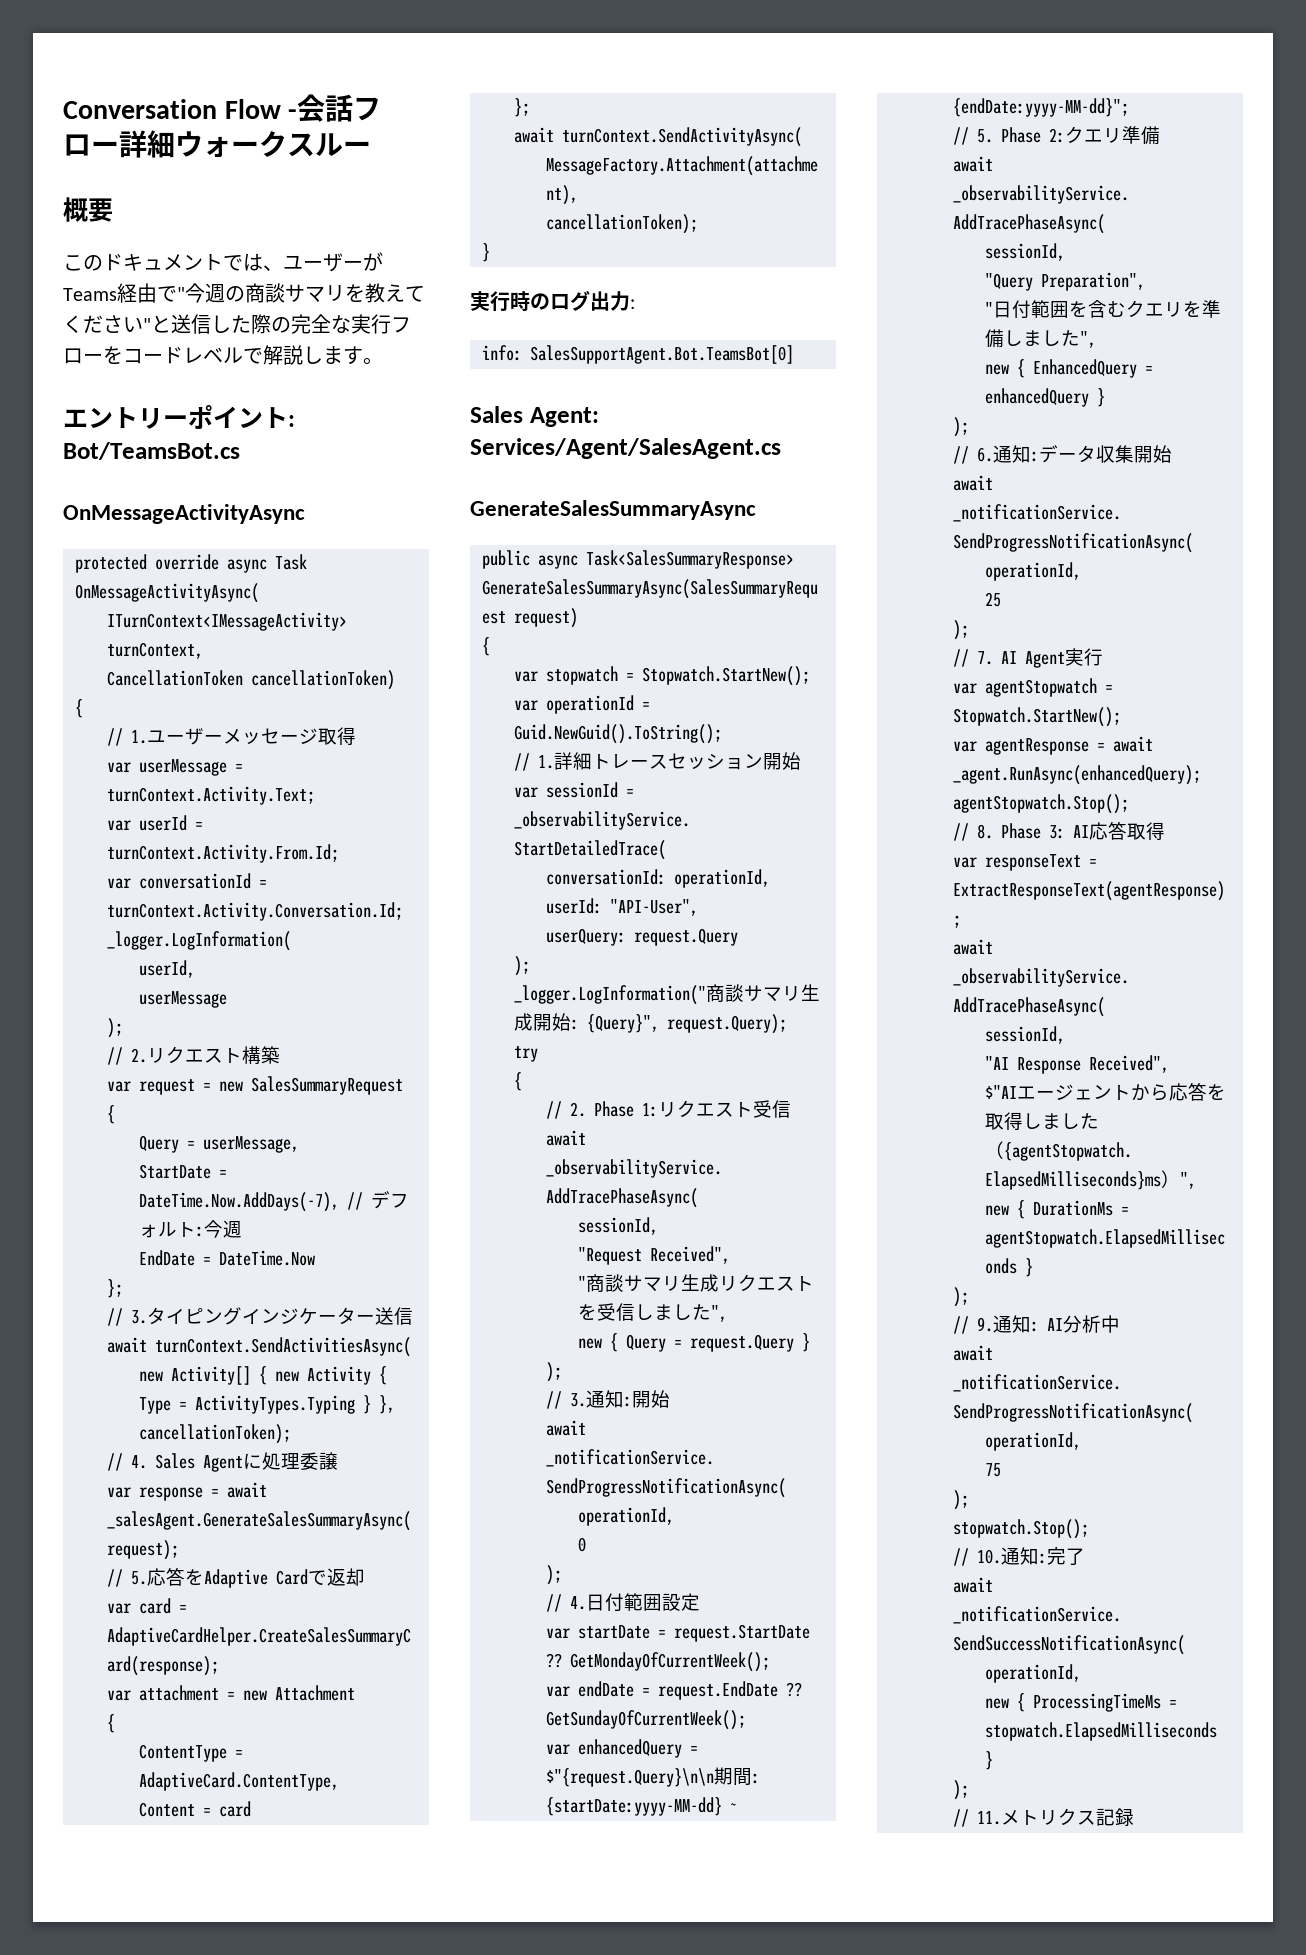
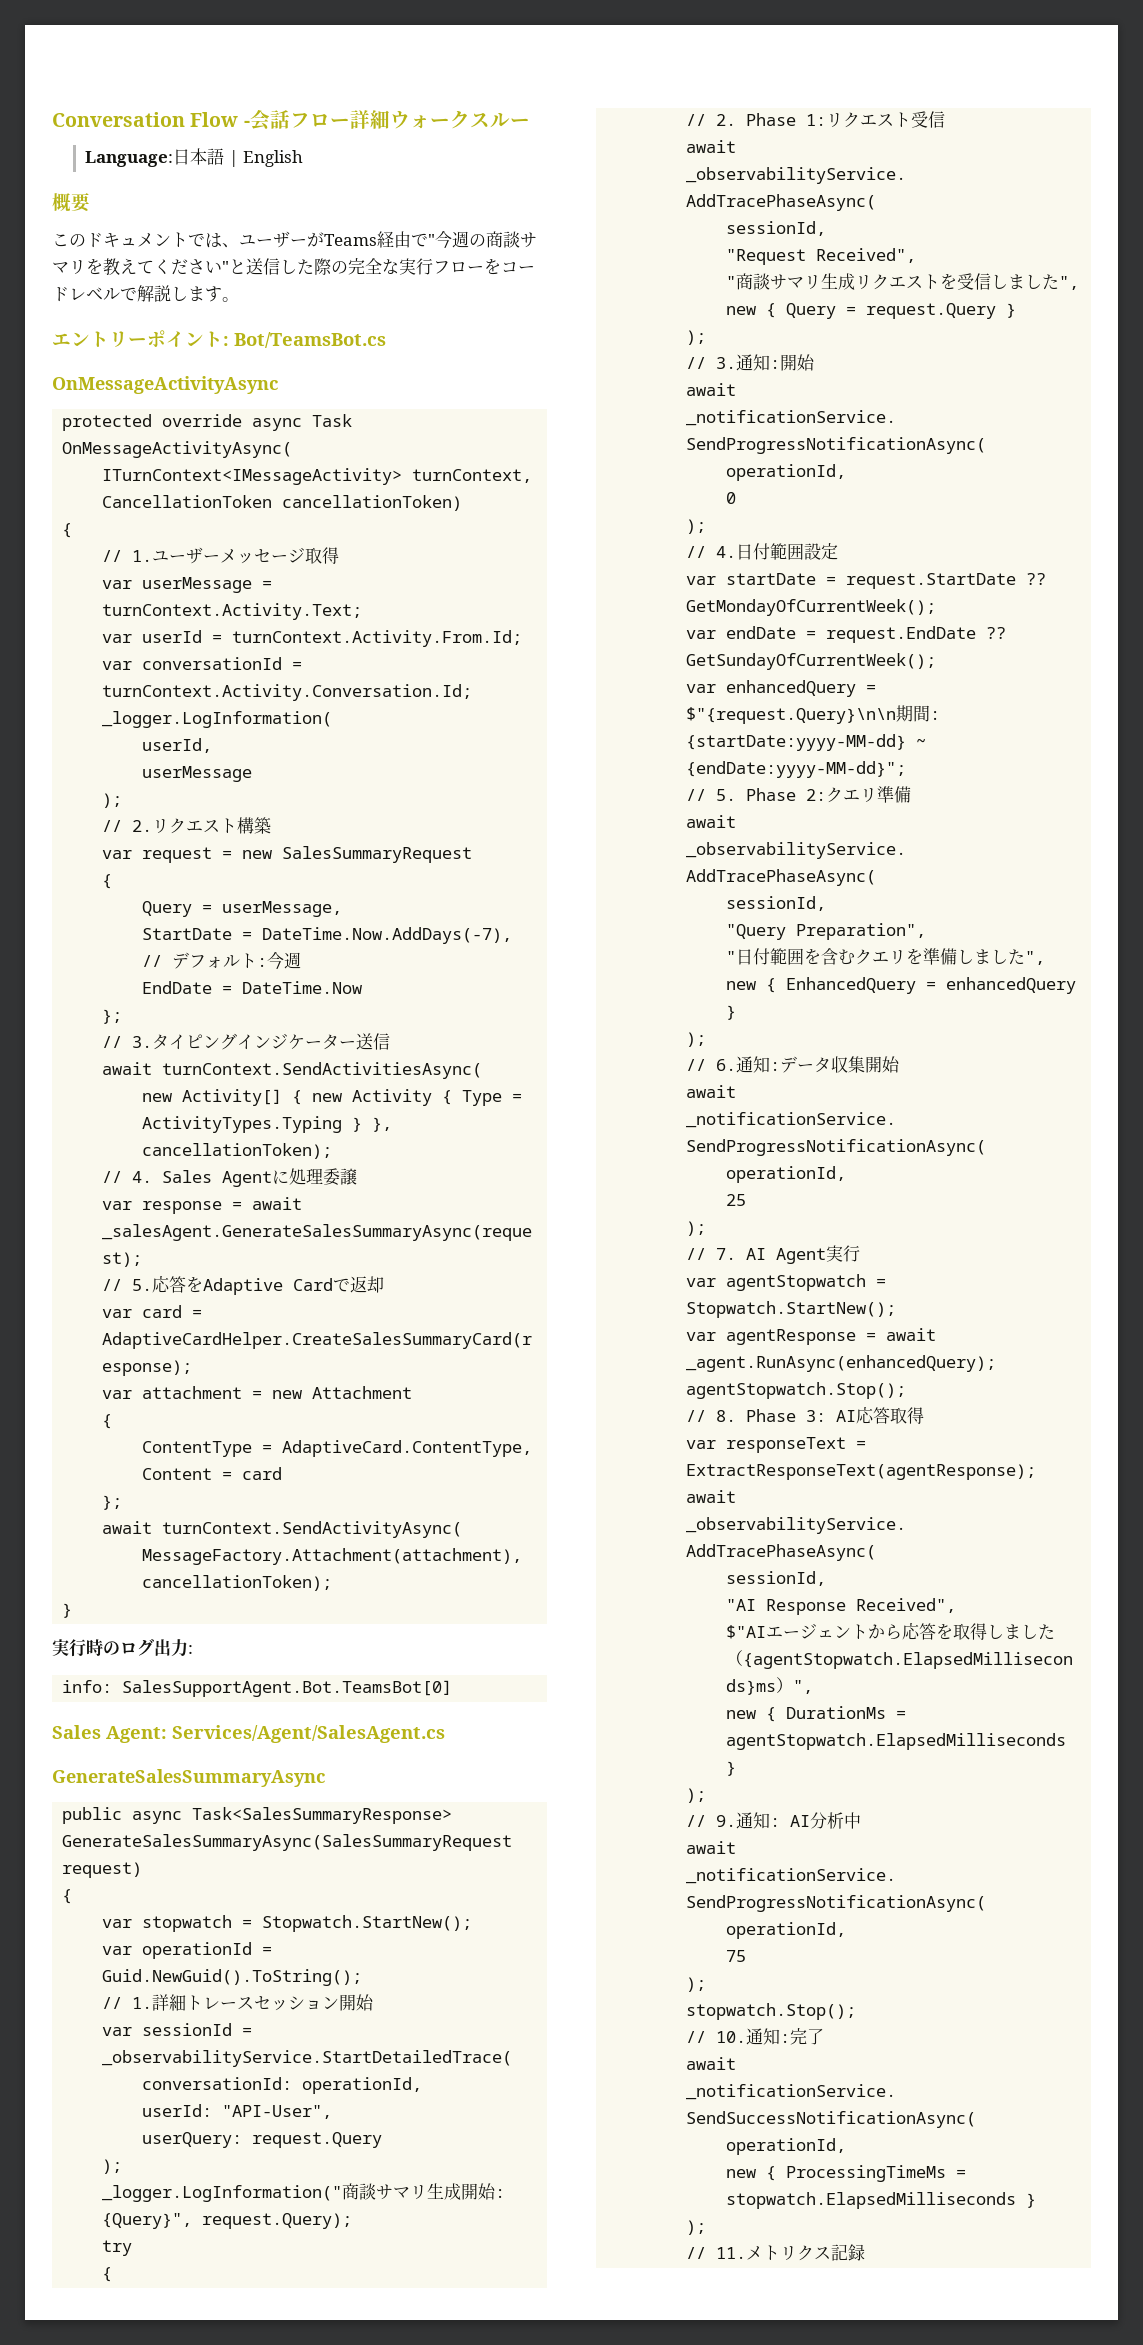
+ Language:日本語 | English

